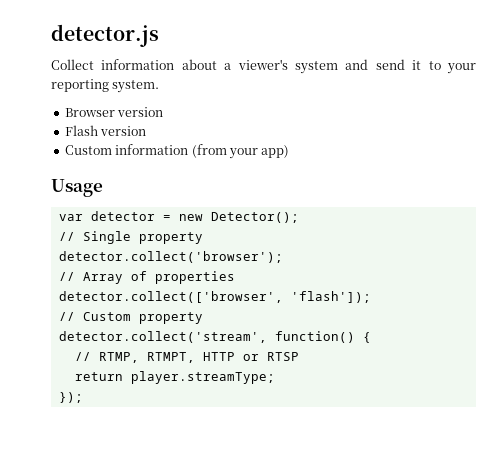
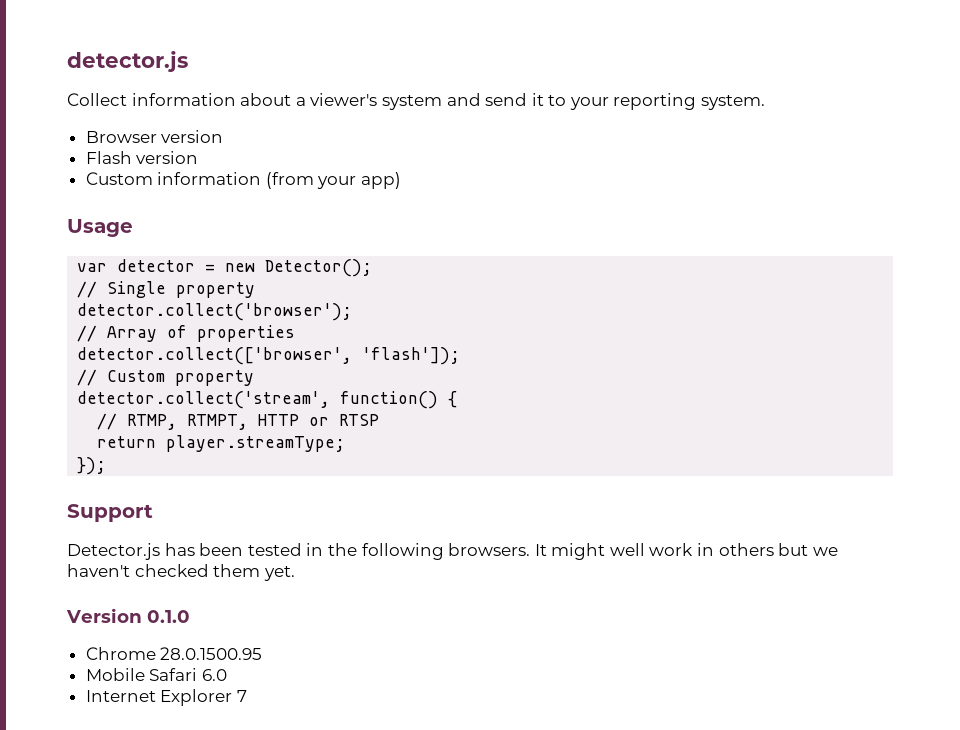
+ Support
+ Detector.js has been tested in the following browsers. It might well work in others but we haven't checked them yet.
+ Version 0.1.0
+ Chrome 28.0.1500.95
+ Mobile Safari 6.0
+ Internet Explorer 7

